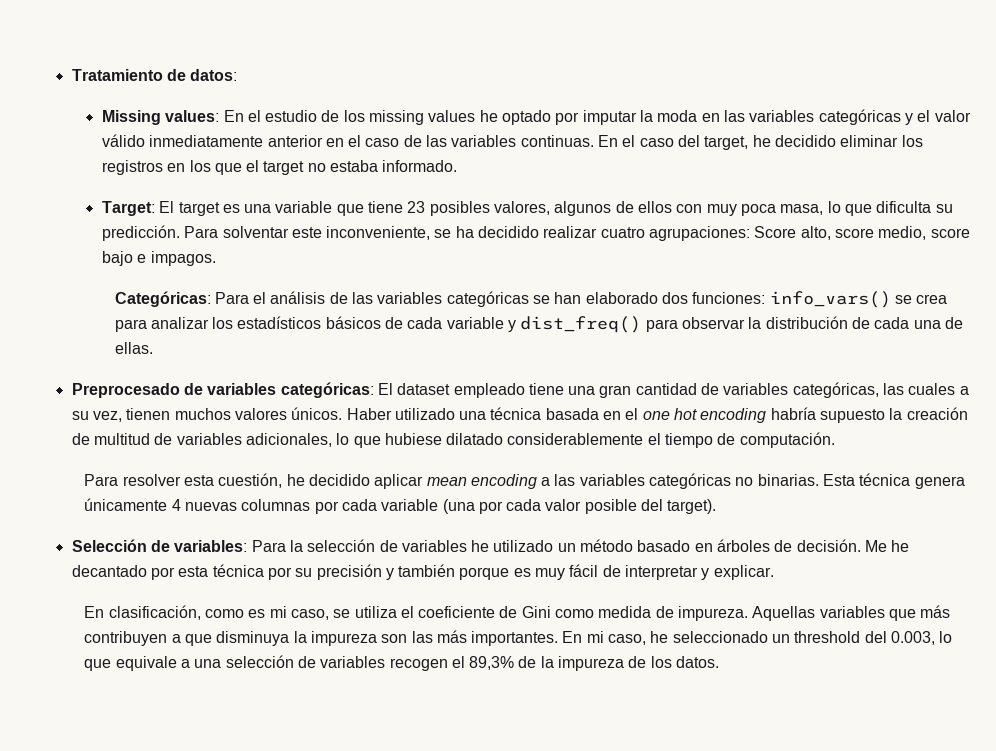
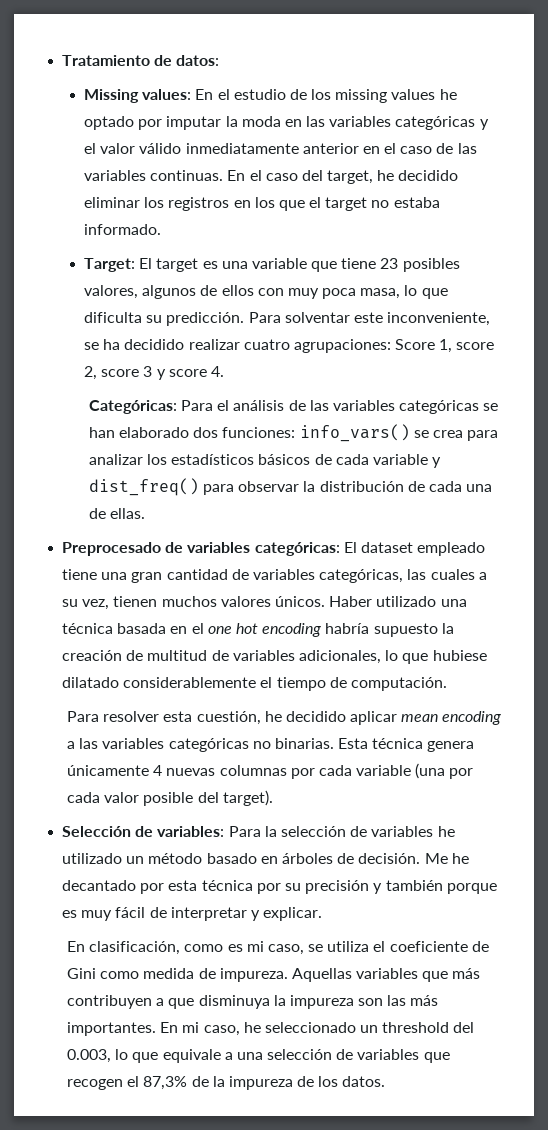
- Para solventar este inconveniente, se ha decidido realizar cuatro agrupaciones: Score alto, score medio, score bajo e impagos.
+ Para solventar este inconveniente, se ha decidido realizar cuatro agrupaciones: Score 1, score 2, score 3 y score 4.
- En mi caso, he seleccionado un threshold del 0.003, lo que equivale a una selección de variables recogen el 89,3% de la impureza de los datos.
+ En mi caso, he seleccionado un threshold del 0.003, lo que equivale a una selección de variables que recogen el 87,3% de la impureza de los datos.

